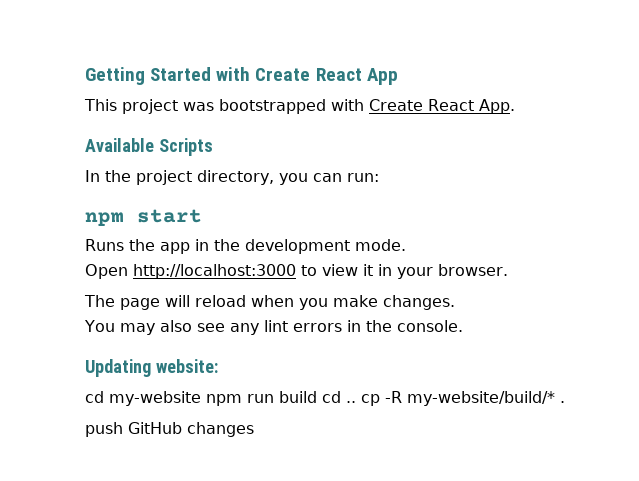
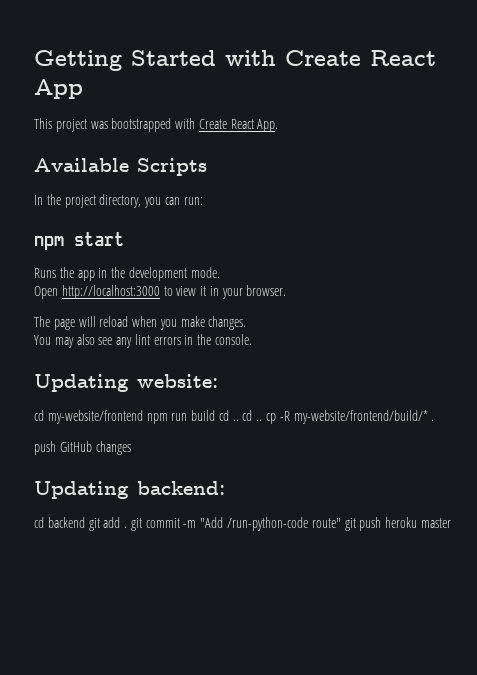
- cd my-website npm run build cd .. cp -R my-website/build/* .
+ cd my-website/frontend npm run build cd .. cd .. cp -R my-website/frontend/build/* .
+ Updating backend:
+ cd backend git add . git commit -m "Add /run-python-code route" git push heroku master

